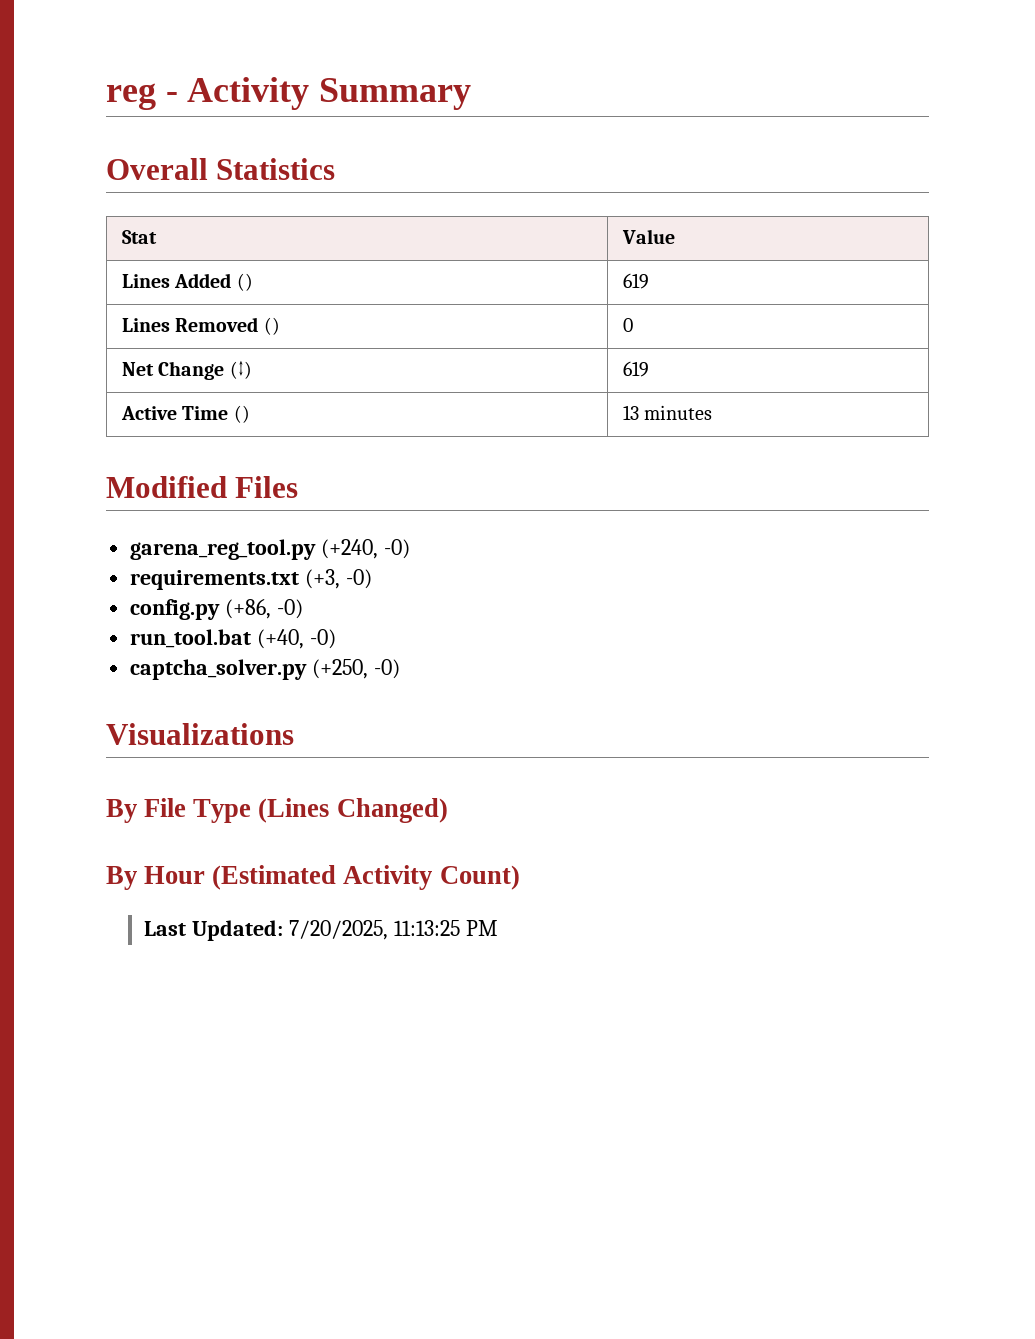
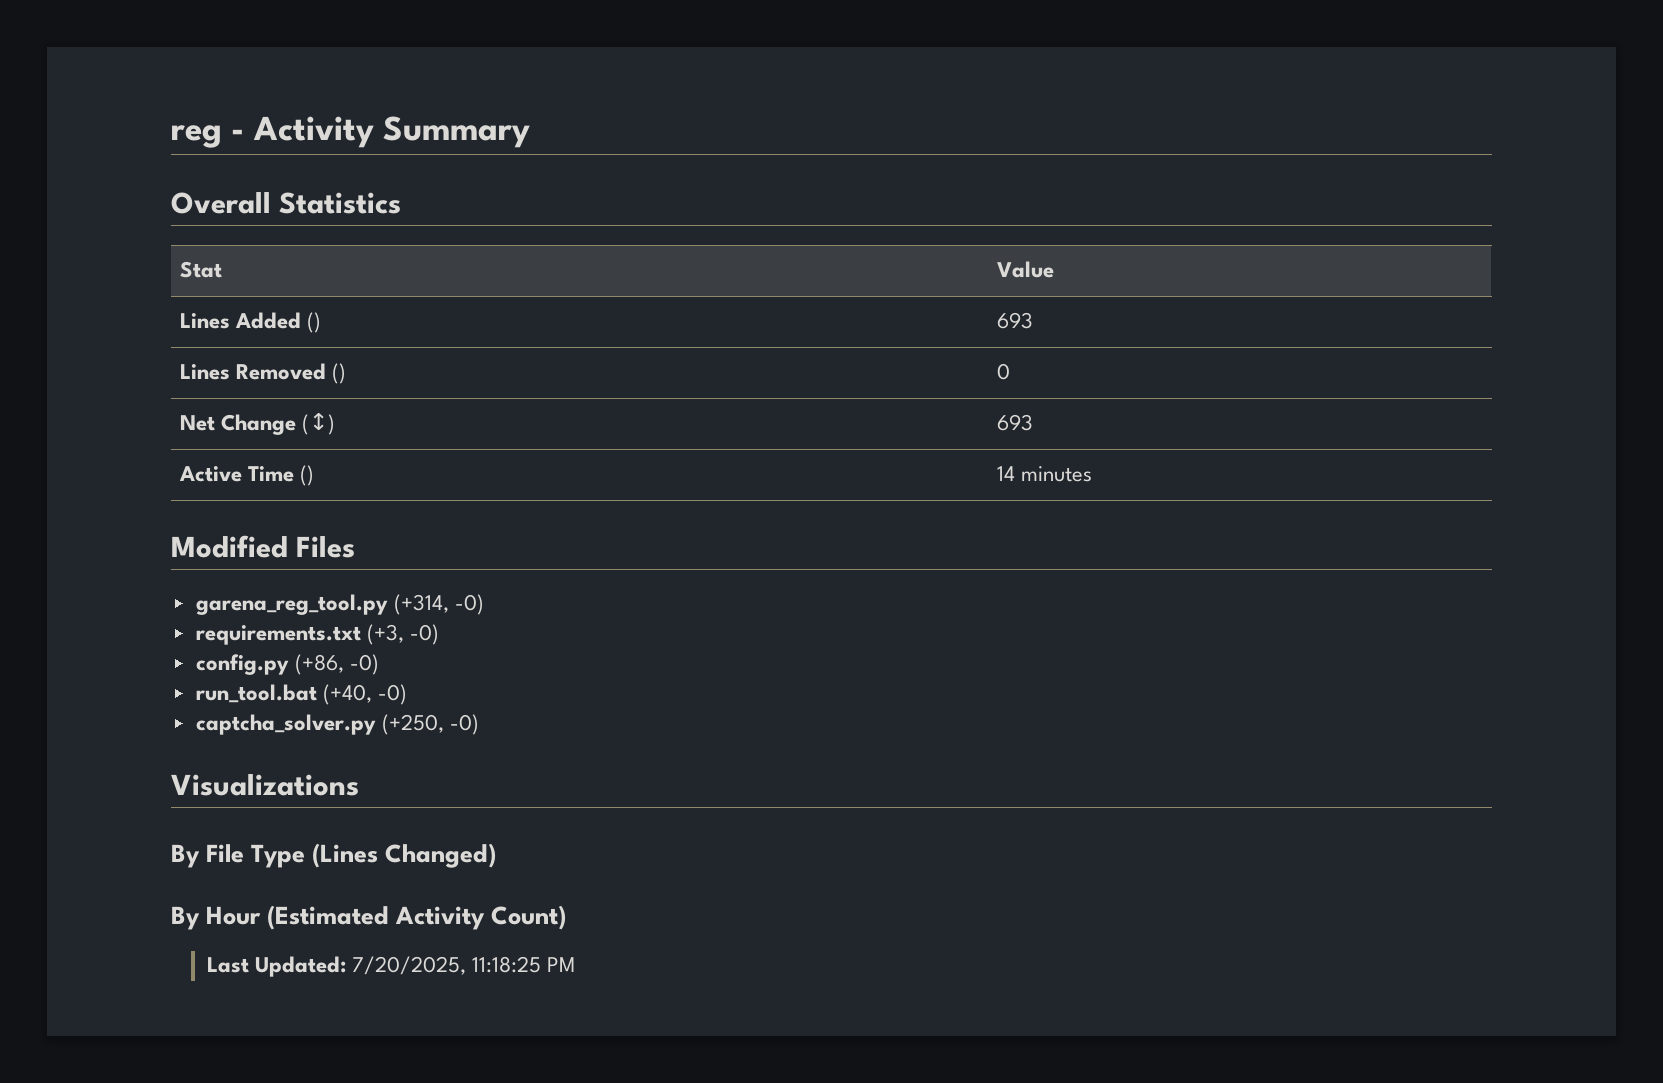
- Lines Added () | 619
+ Lines Added () | 693
- Net Change (↕) | 619
+ Net Change (↕) | 693
- Active Time () | 13 minutes
+ Active Time () | 14 minutes
- garena_reg_tool.py (+240, -0)
+ garena_reg_tool.py (+314, -0)
- Last Updated: 7/20/2025, 11:13:25 PM
+ Last Updated: 7/20/2025, 11:18:25 PM

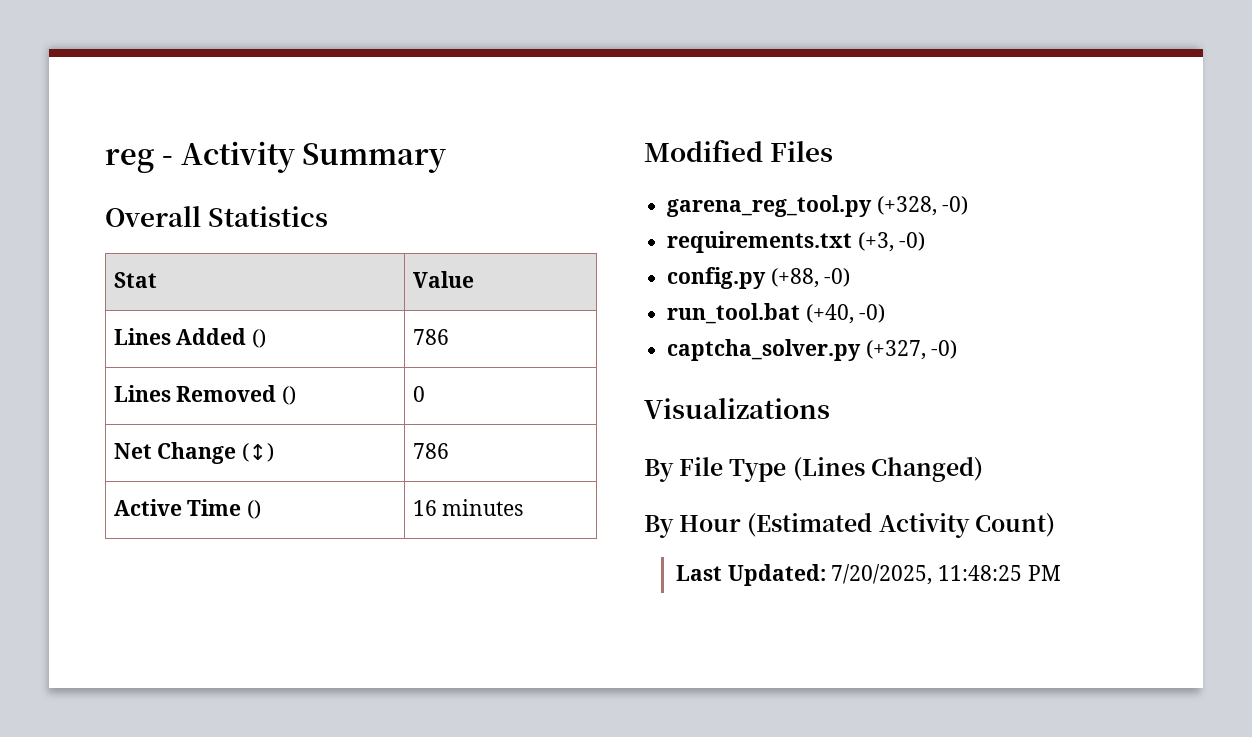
- Lines Added () | 693
+ Lines Added () | 786
- Net Change (↕) | 693
+ Net Change (↕) | 786
- Active Time () | 14 minutes
+ Active Time () | 16 minutes
- garena_reg_tool.py (+314, -0)
+ garena_reg_tool.py (+328, -0)
- config.py (+86, -0)
+ config.py (+88, -0)
- captcha_solver.py (+250, -0)
+ captcha_solver.py (+327, -0)
- Last Updated: 7/20/2025, 11:18:25 PM
+ Last Updated: 7/20/2025, 11:48:25 PM

